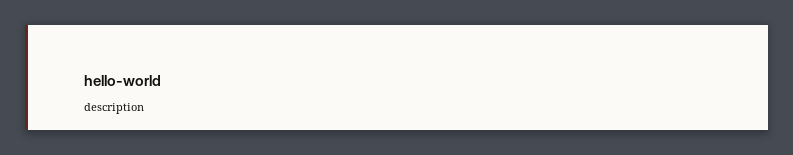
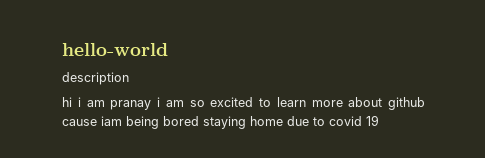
+ hi i am pranay i am so excited to learn more about github cause iam being bored staying home due to covid 19

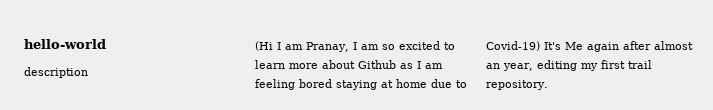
- hi i am pranay i am so excited to learn more about github cause iam being bored staying home due to covid 19
+ (Hi I am Pranay, I am so excited to learn more about Github as I am feeling bored staying at home due to Covid-19) It's Me again after almost an year, editing my first trail repository.

